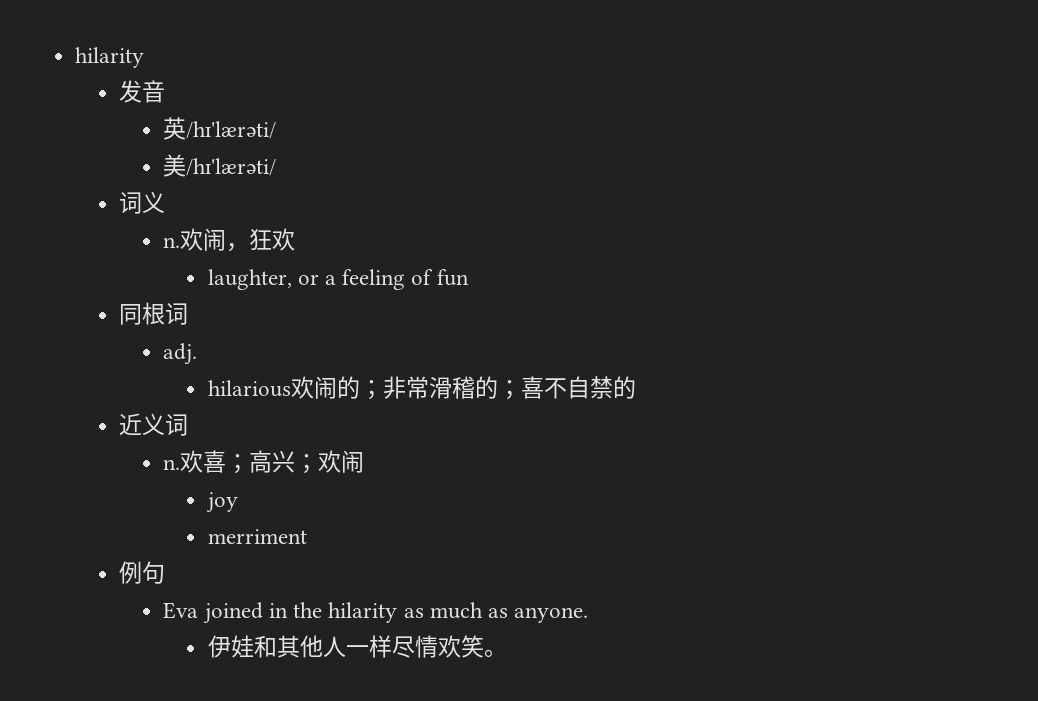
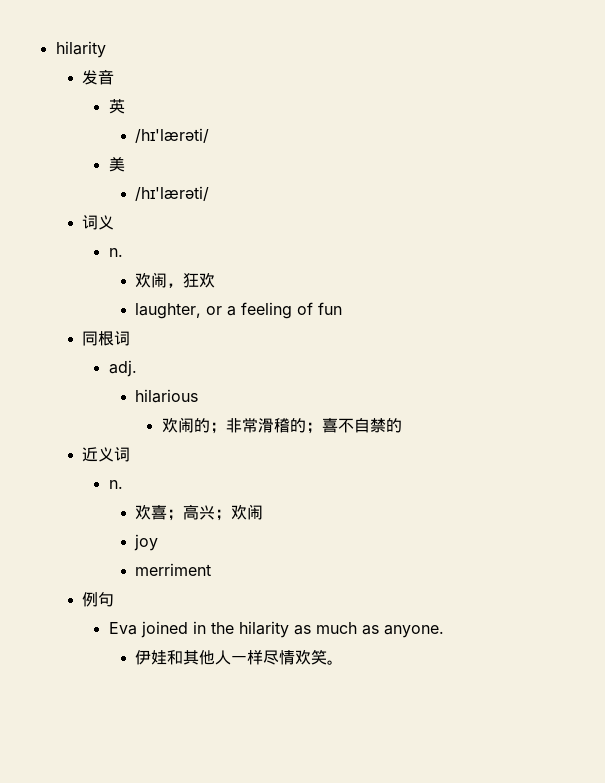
- 英/hɪ'lærəti/
+ 英
+ /hɪ'lærəti/
- 美/hɪ'lærəti/
+ 美
+ /hɪ'lærəti/
  词义
- n.欢闹，狂欢
+ n.
+ 欢闹，狂欢
- hilarious欢闹的；非常滑稽的；喜不自禁的
+ hilarious
+ 欢闹的；非常滑稽的；喜不自禁的
  近义词
- n.欢喜；高兴；欢闹
+ n.
+ 欢喜；高兴；欢闹

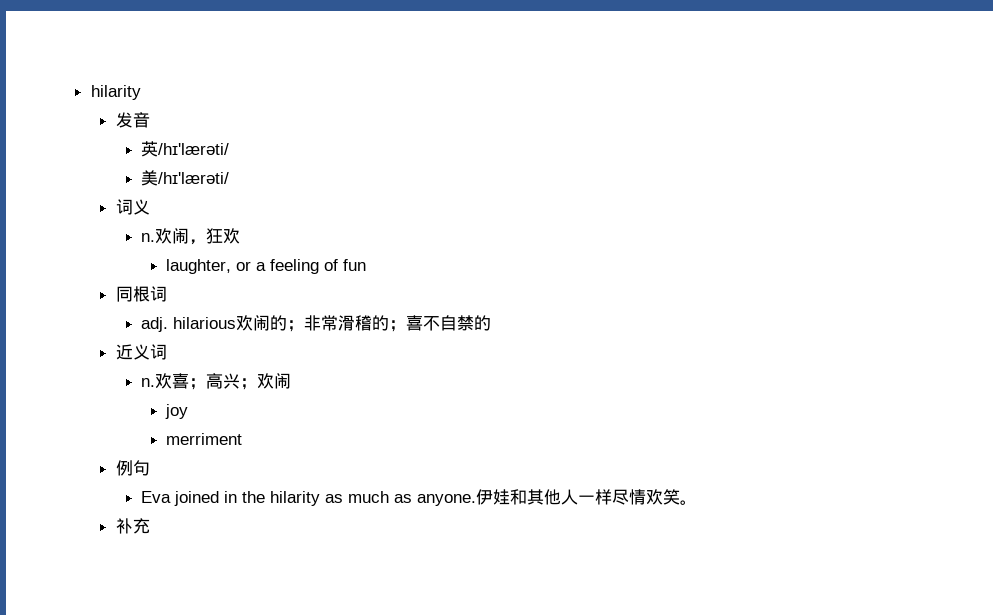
- 英
- /hɪ'lærəti/
+ 英/hɪ'lærəti/
- 美
- /hɪ'lærəti/
+ 美/hɪ'lærəti/
  词义
- n.
- 欢闹，狂欢
+ n.欢闹，狂欢
- adj.
- hilarious
- 欢闹的；非常滑稽的；喜不自禁的
+ adj. hilarious欢闹的；非常滑稽的；喜不自禁的
  近义词
- n.
- 欢喜；高兴；欢闹
+ n.欢喜；高兴；欢闹
- Eva joined in the hilarity as much as anyone.
- 伊娃和其他人一样尽情欢笑。
+ Eva joined in the hilarity as much as anyone.伊娃和其他人一样尽情欢笑。
+ 补充

